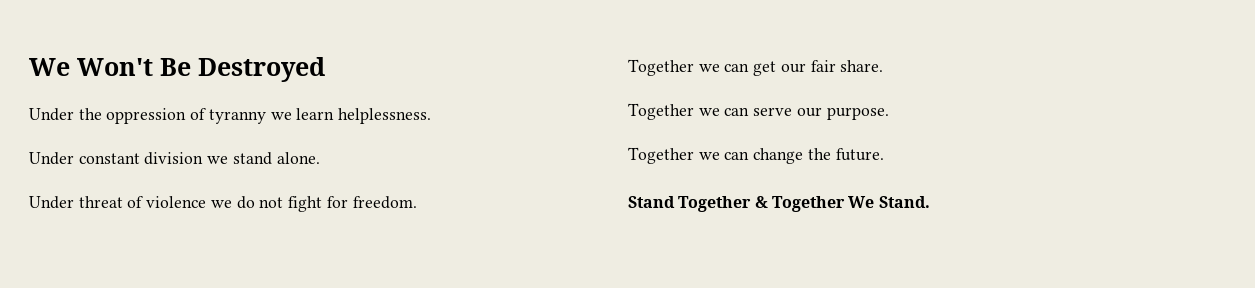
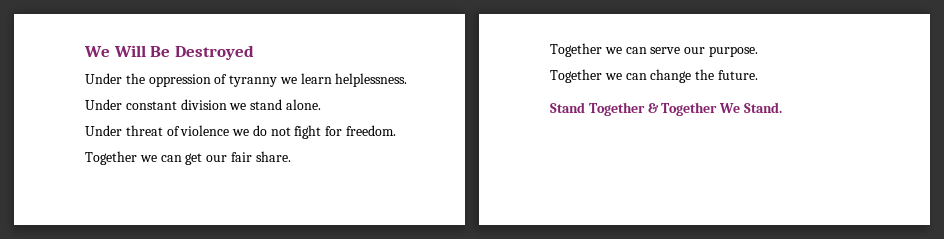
- We Won't Be Destroyed
+ We Will Be Destroyed

